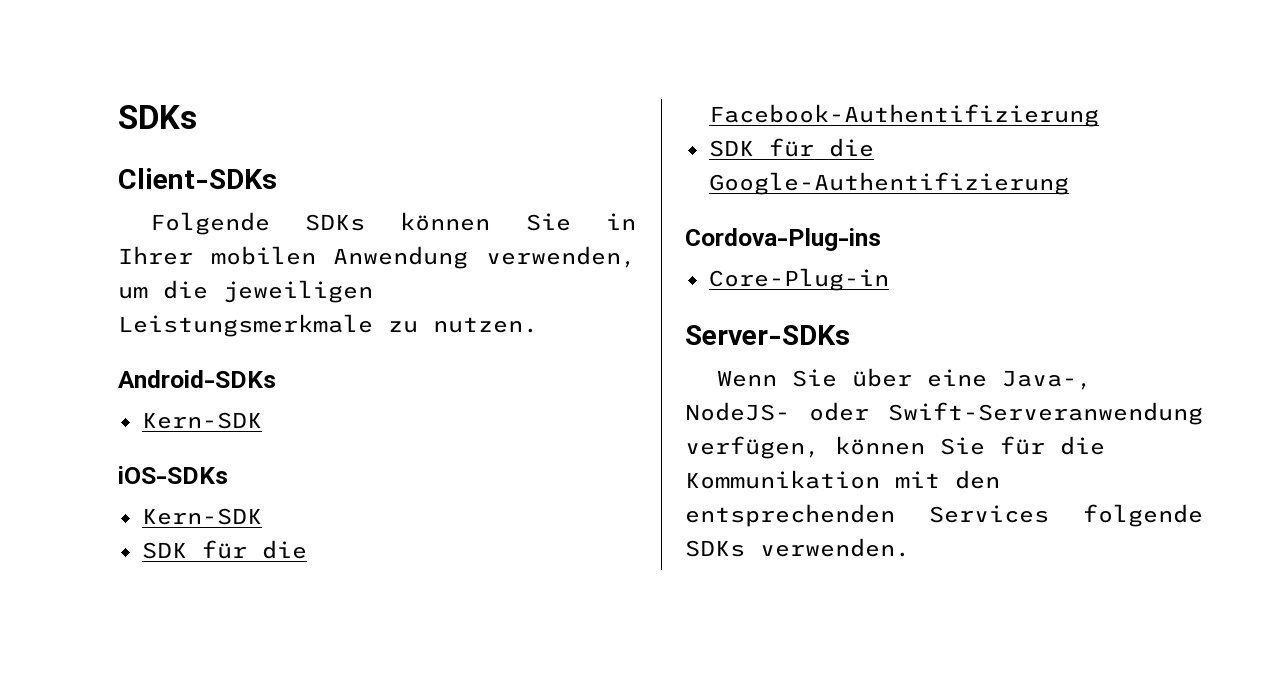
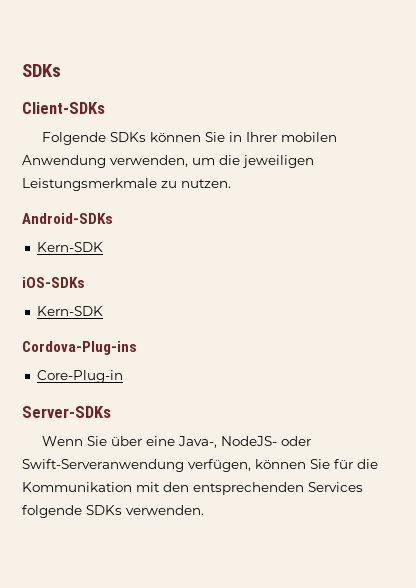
- SDK für die Facebook-Authentifizierung
- SDK für die Google-Authentifizierung

